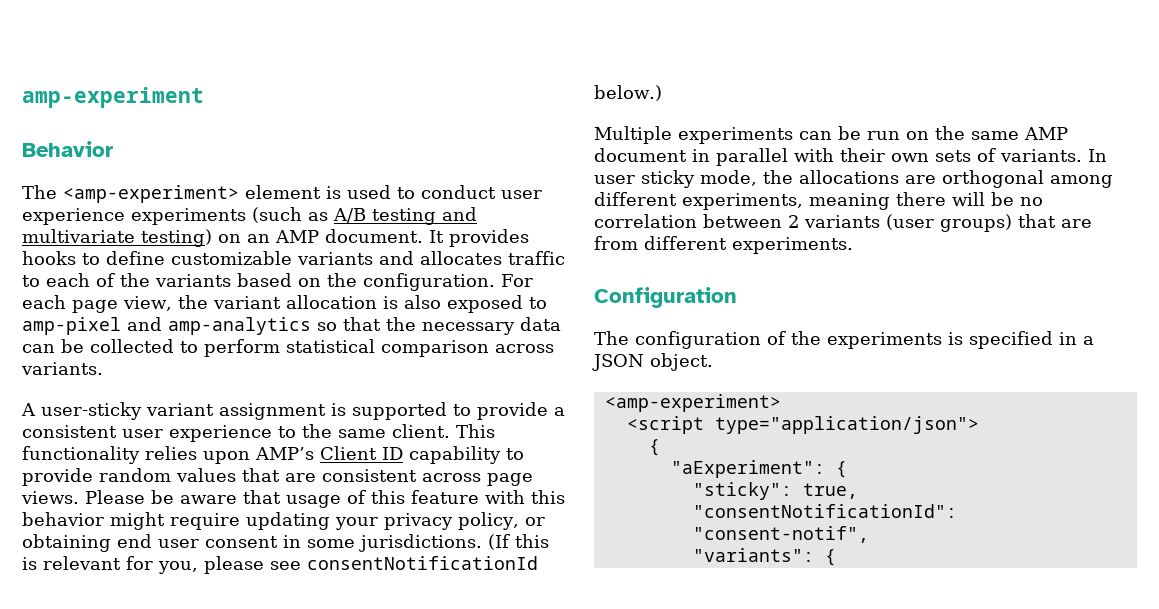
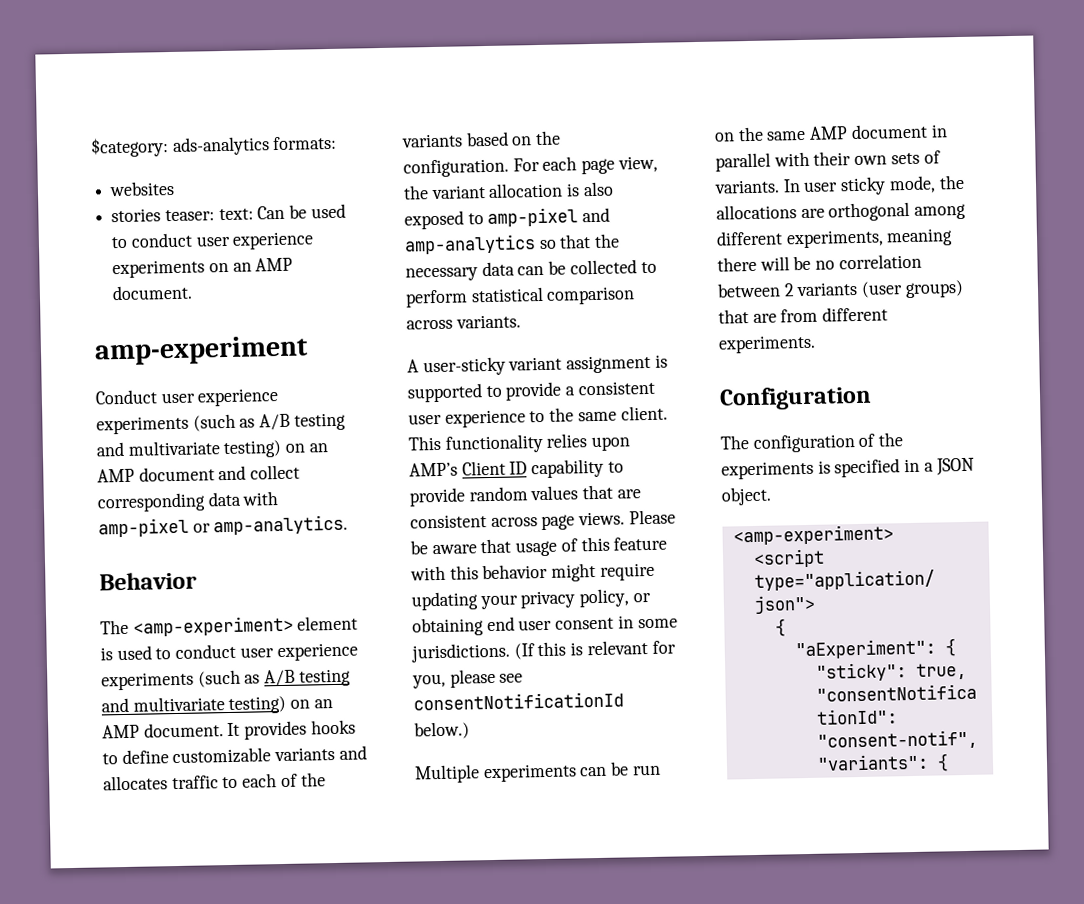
+ $category: ads-analytics formats:
+ websites
+ stories teaser: text: Can be used to conduct user experience experiments on an AMP document.
  amp-experiment
+ Conduct user experience experiments (such as A/B testing and multivariate testing) on an AMP document and collect corresponding data with amp-pixel or amp-analytics.

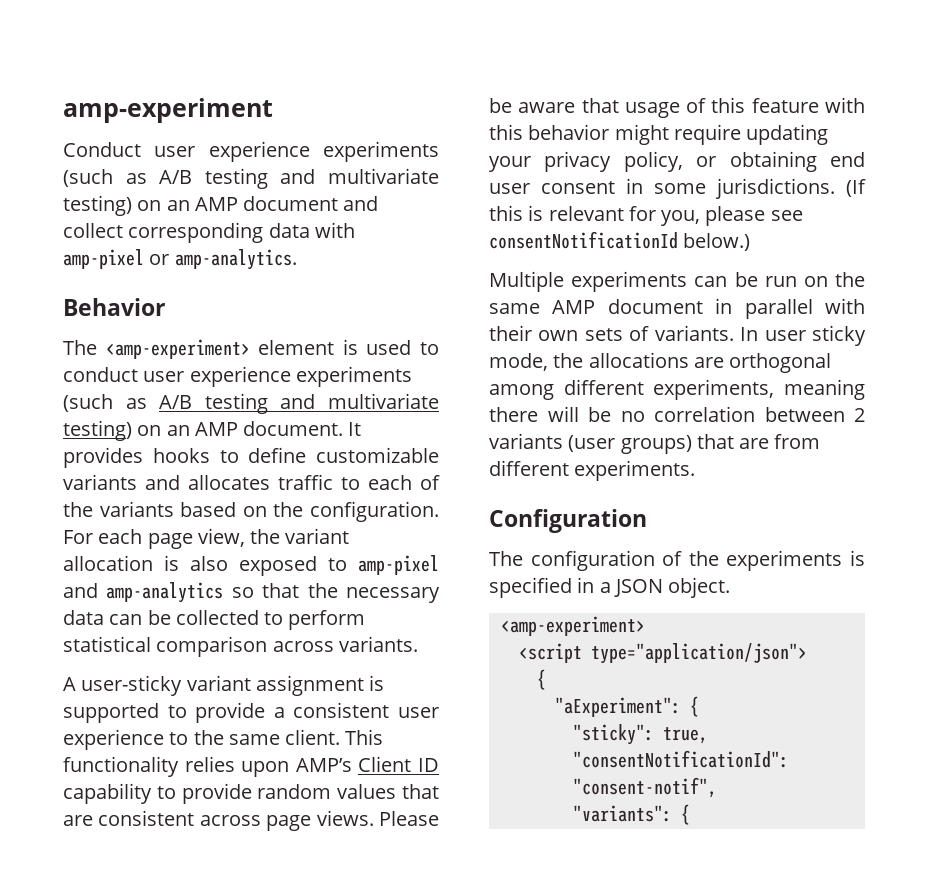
- $category: ads-analytics formats:
- websites
- stories teaser: text: Can be used to conduct user experience experiments on an AMP document.

